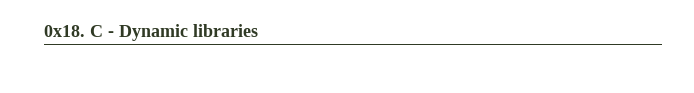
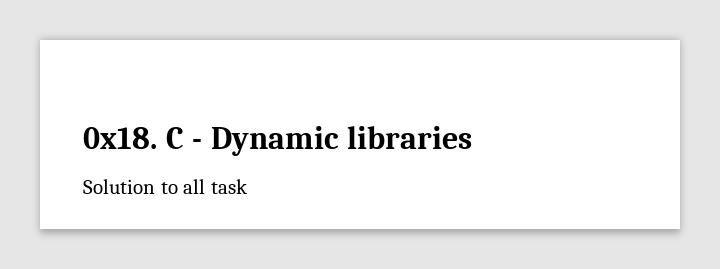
+ Solution to all task

